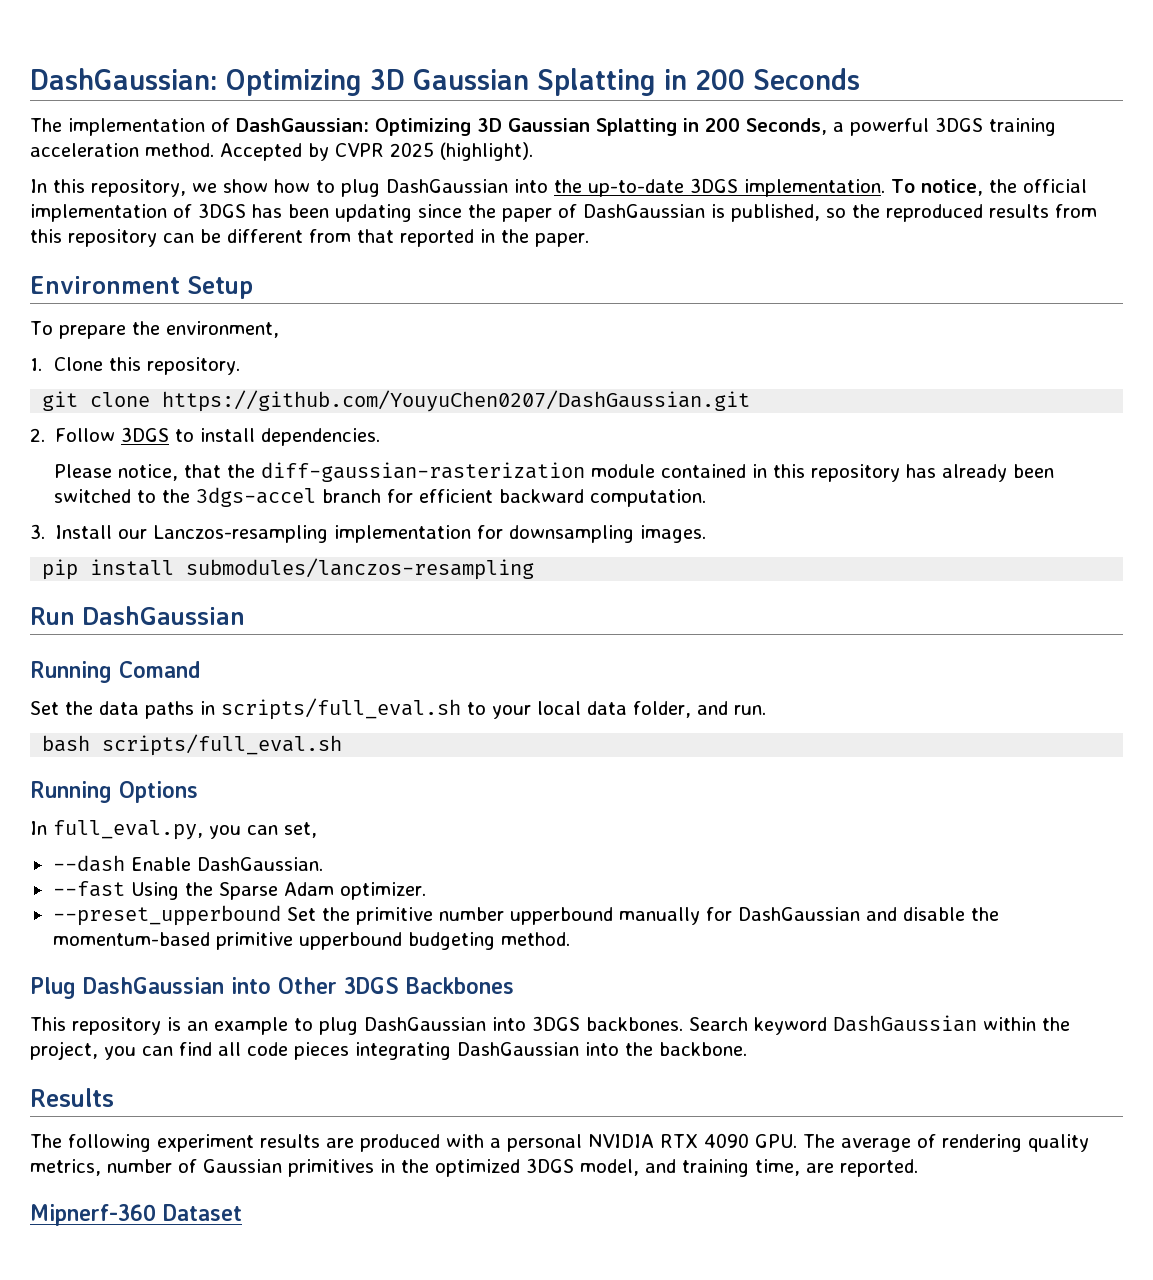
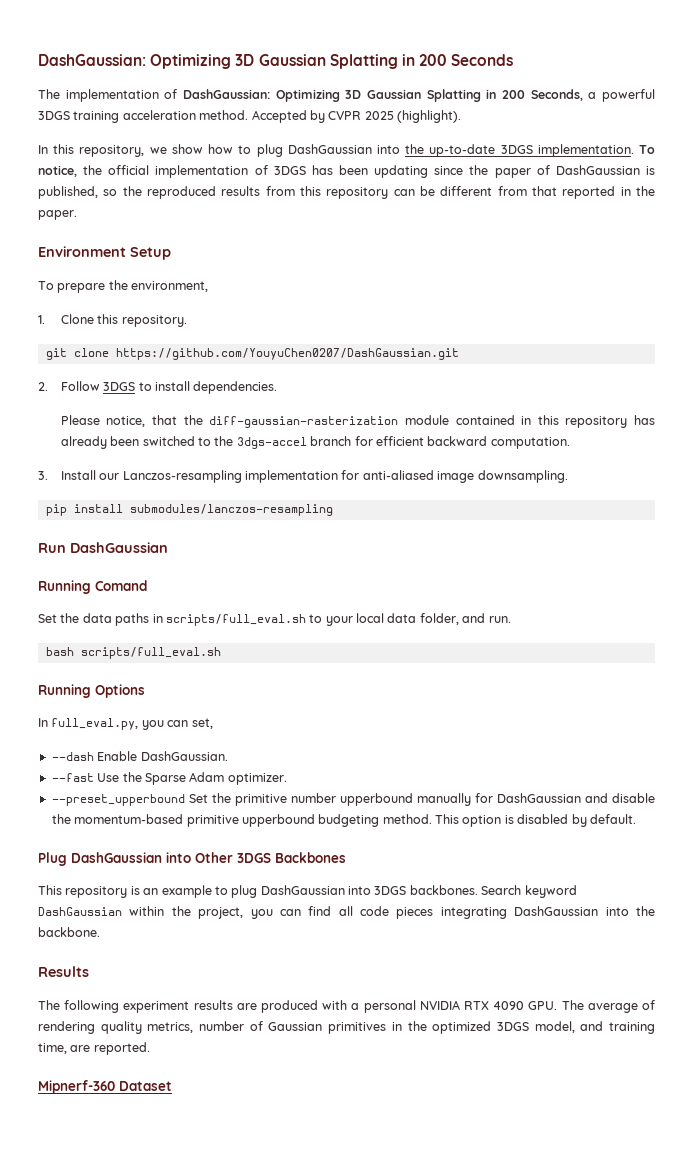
- 3. Install our Lanczos-resampling implementation for downsampling images.
+ 3. Install our Lanczos-resampling implementation for anti-aliased image downsampling.
- --fast Using the Sparse Adam optimizer.
+ --fast Use the Sparse Adam optimizer.
+ This option is disabled by default.

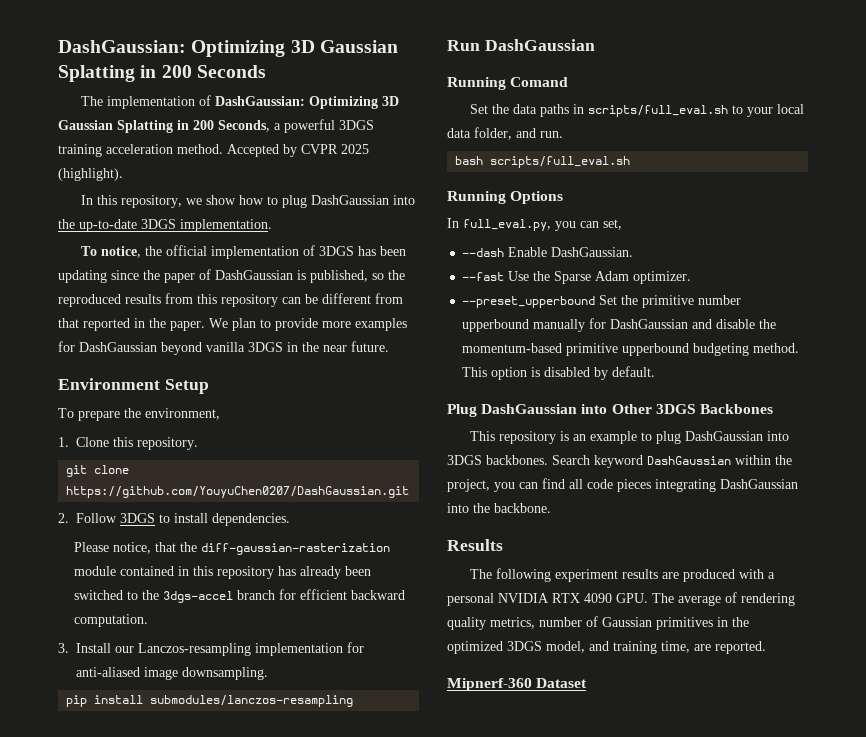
- In this repository, we show how to plug DashGaussian into the up-to-date 3DGS implementation. To notice, the official implementation of 3DGS has been updating since the paper of DashGaussian is published, so the reproduced results from this repository can be different from that reported in the paper.
+ In this repository, we show how to plug DashGaussian into the up-to-date 3DGS implementation.
+ To notice, the official implementation of 3DGS has been updating since the paper of DashGaussian is published, so the reproduced results from this repository can be different from that reported in the paper. We plan to provide more examples for DashGaussian beyond vanilla 3DGS in the near future.

